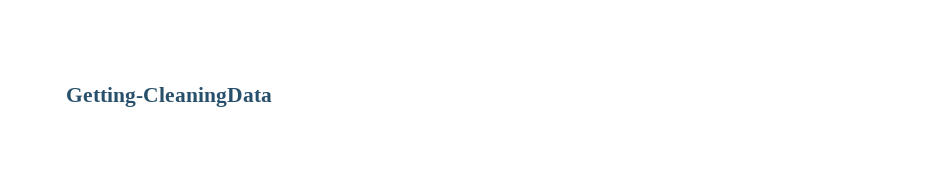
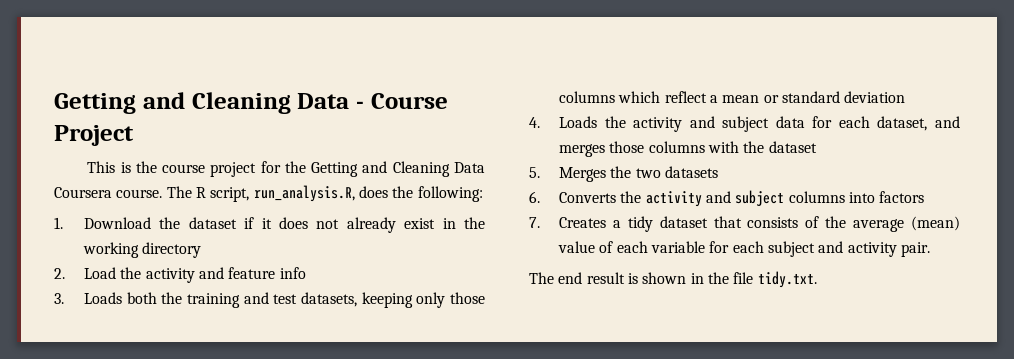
- Getting-CleaningData
+ Getting and Cleaning Data - Course Project
+ This is the course project for the Getting and Cleaning Data Coursera course. The R script, run_analysis.R, does the following:
+ 1. Download the dataset if it does not already exist in the working directory
+ 2. Load the activity and feature info
+ 3. Loads both the training and test datasets, keeping only those columns which reflect a mean or standard deviation
+ 4. Loads the activity and subject data for each dataset, and merges those columns with the dataset
+ 5. Merges the two datasets
+ 6. Converts the activity and subject columns into factors
+ 7. Creates a tidy dataset that consists of the average (mean) value of each variable for each subject and activity pair.
+ The end result is shown in the file tidy.txt.

